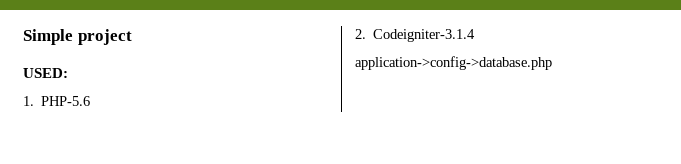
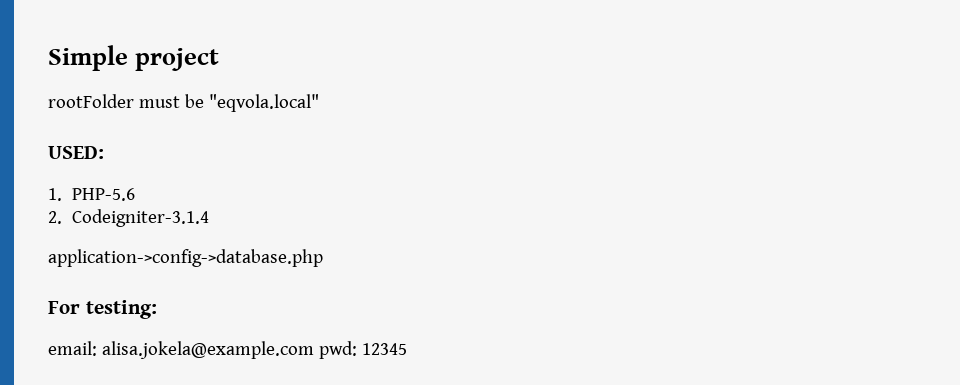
+ rootFolder must be "eqvola.local"
+ For testing:
+ email: alisa.jokela@example.com pwd: 12345

